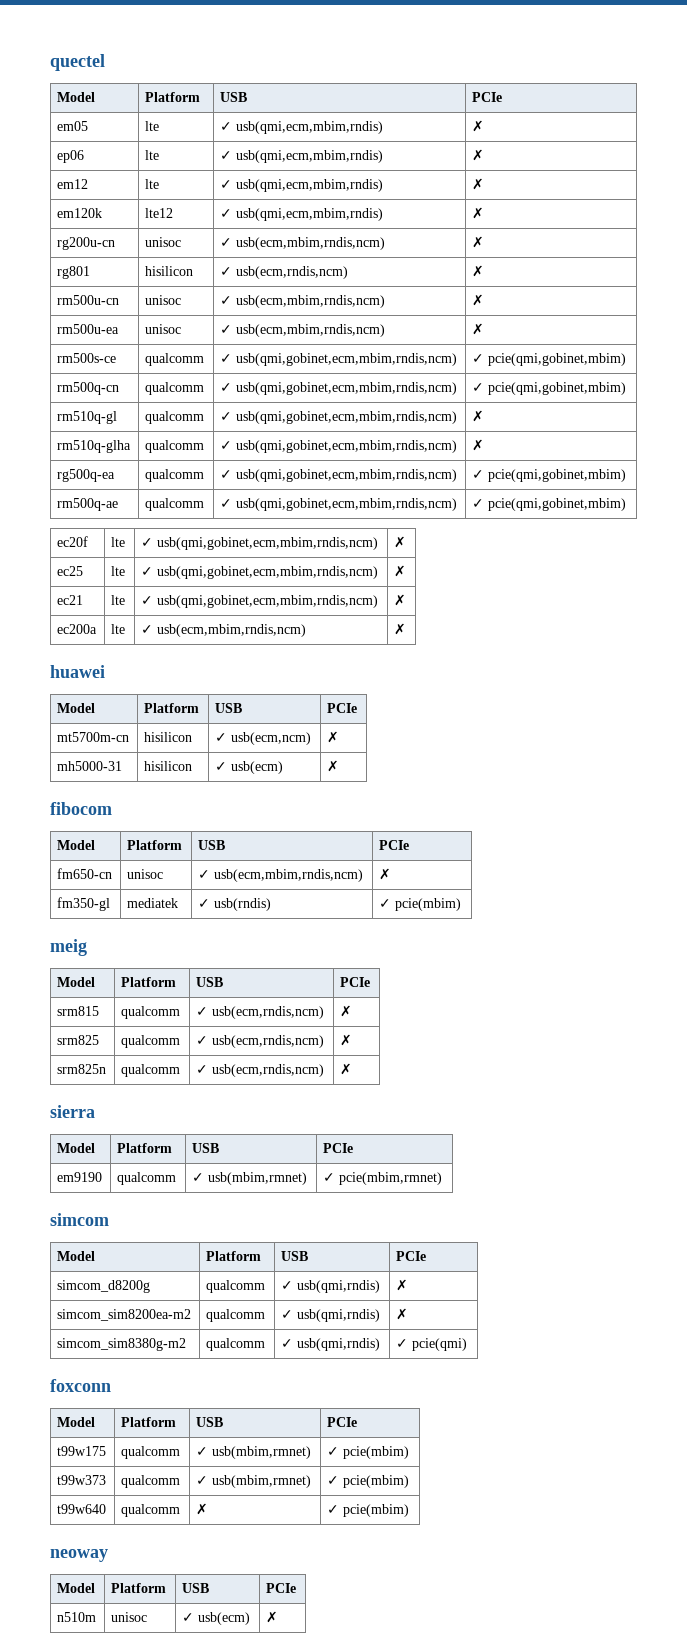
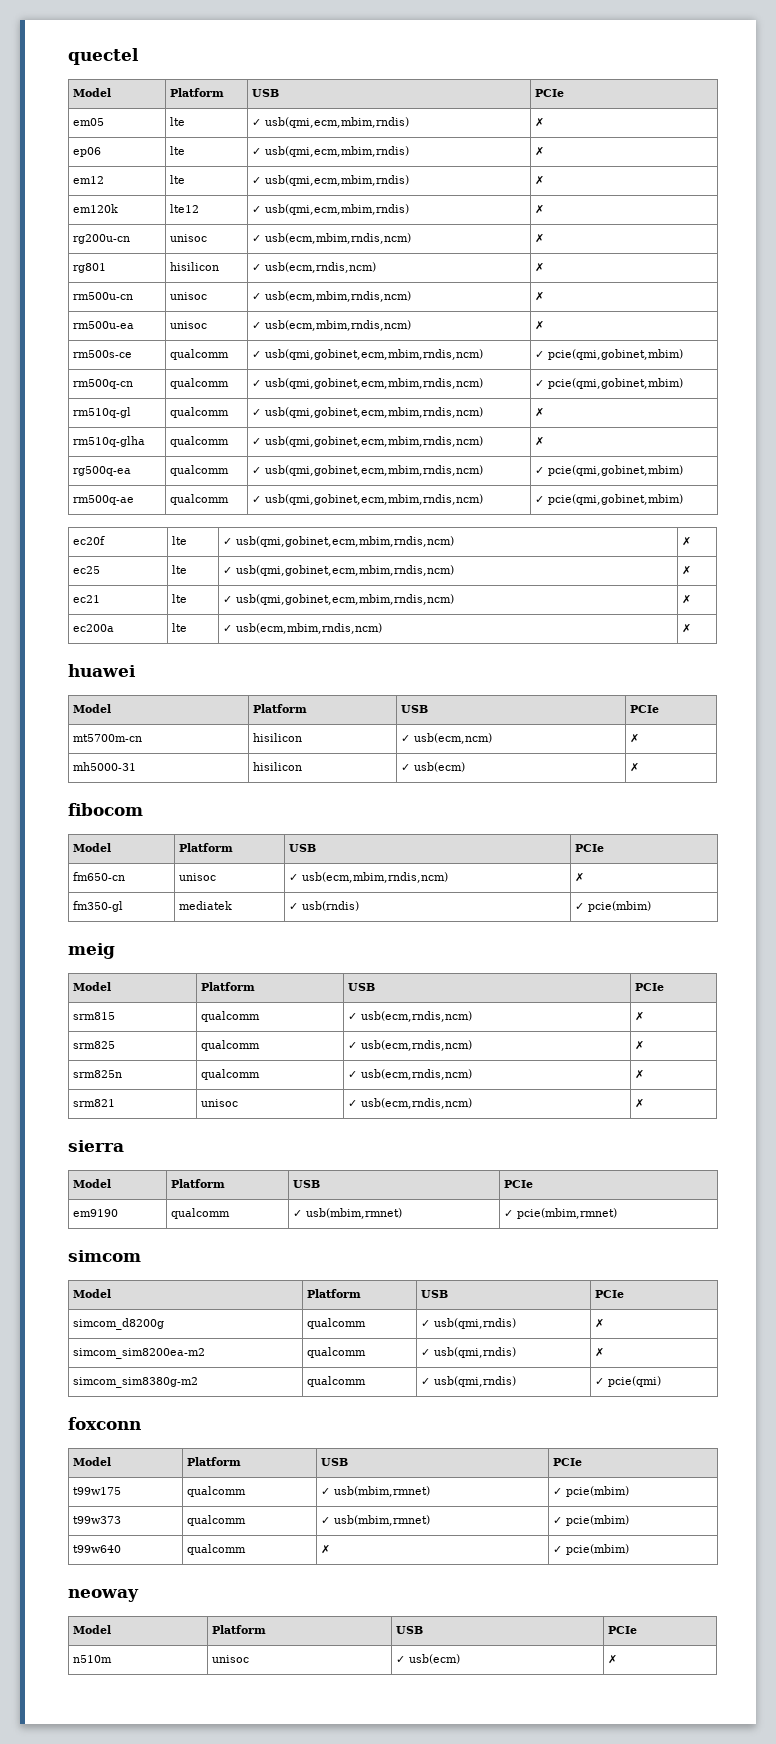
+ srm821 | unisoc | ✓ usb(ecm,rndis,ncm) | ✗

